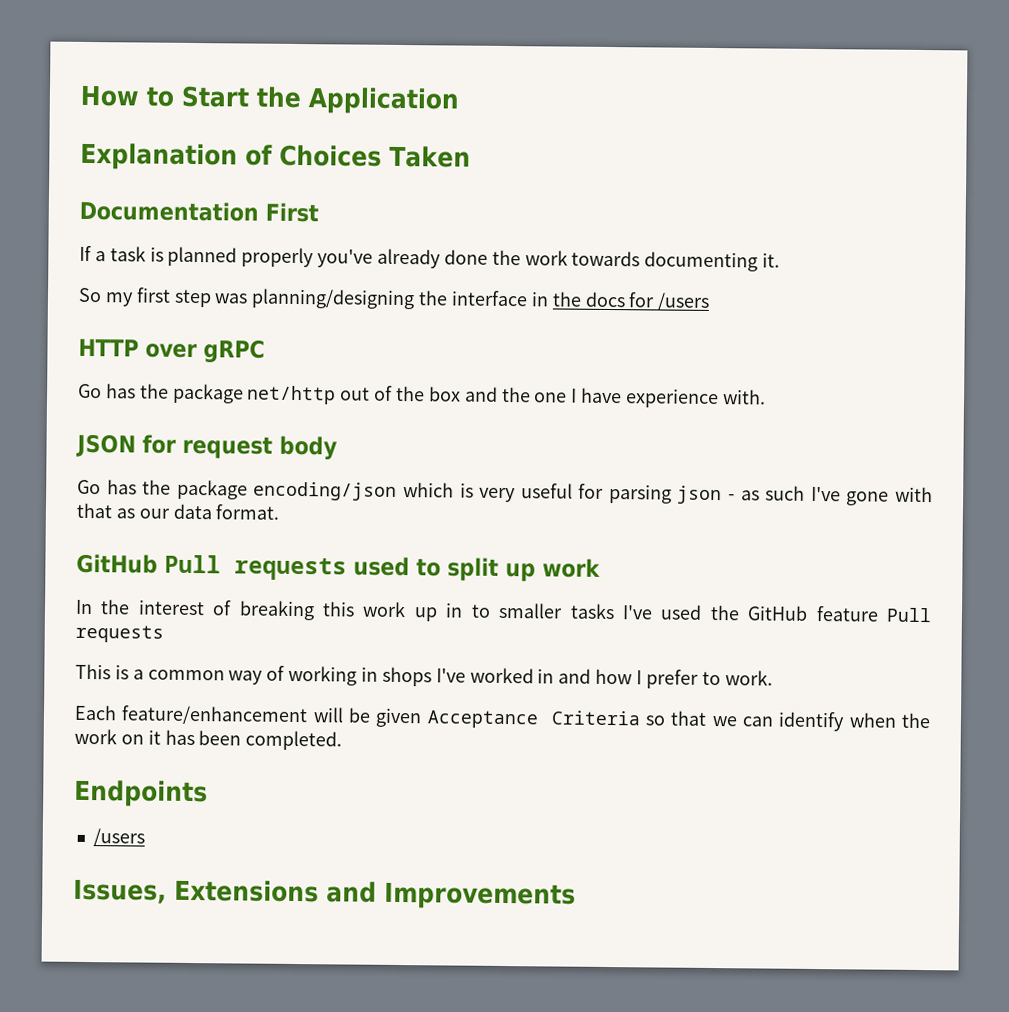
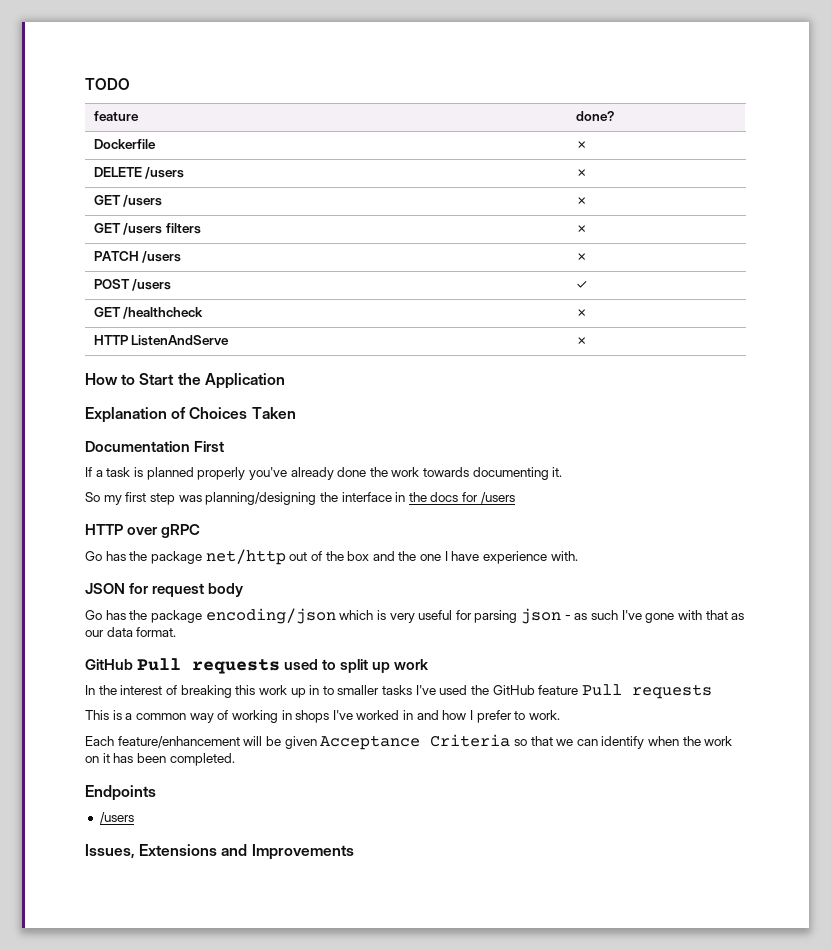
+ TODO
+ feature | done?
+ Dockerfile | ✗
+ DELETE /users | ✗
+ GET /users | ✗
+ GET /users filters | ✗
+ PATCH /users | ✗
+ POST /users | ✓
+ GET /healthcheck | ✗
+ HTTP ListenAndServe | ✗

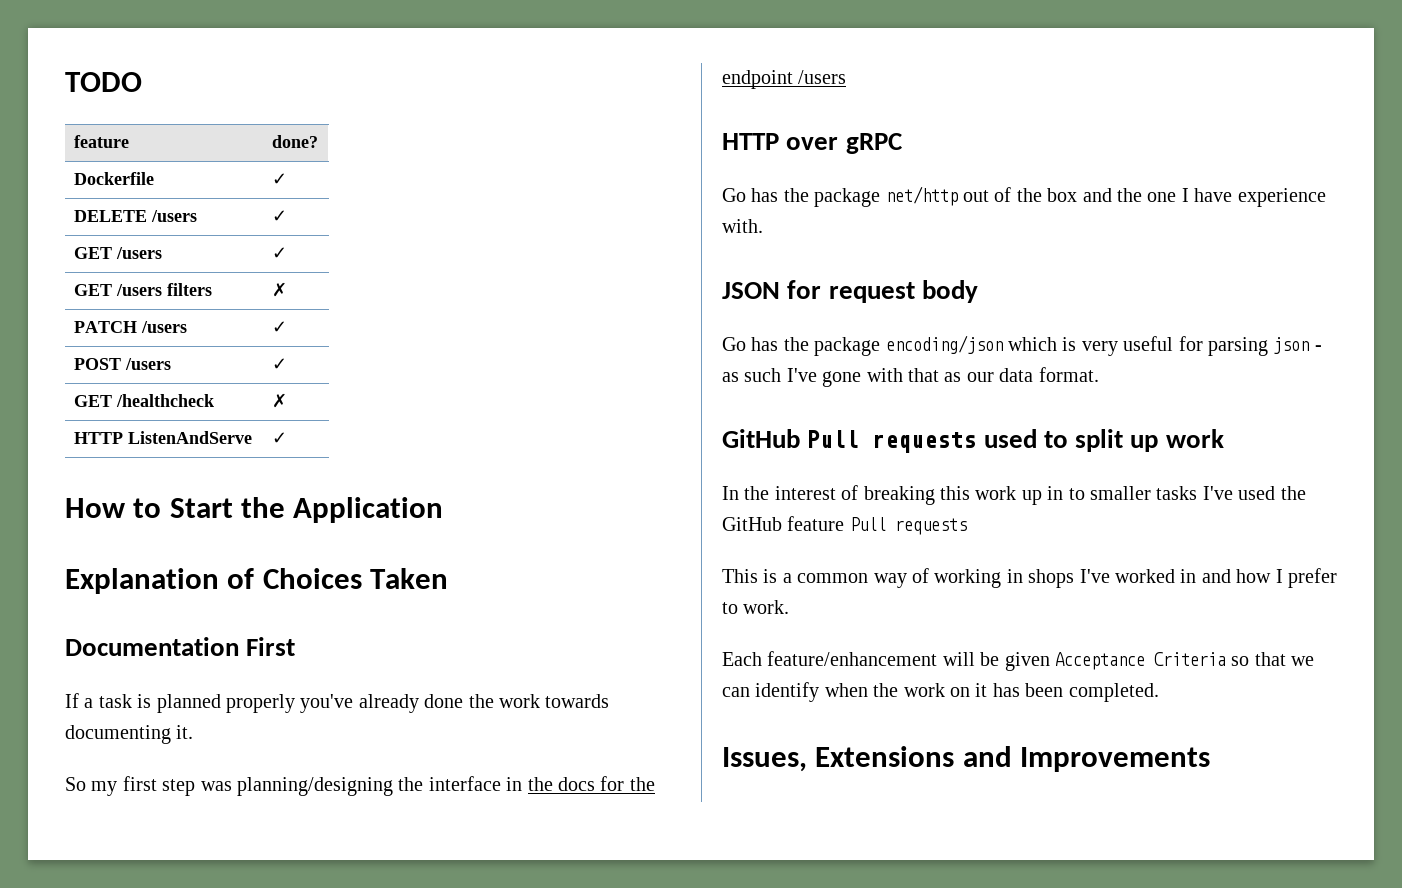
- Dockerfile | ✗
+ Dockerfile | ✓
- DELETE /users | ✗
+ DELETE /users | ✓
- GET /users | ✗
+ GET /users | ✓
- PATCH /users | ✗
+ PATCH /users | ✓
- HTTP ListenAndServe | ✗
+ HTTP ListenAndServe | ✓
- So my first step was planning/designing the interface in the docs for /users
+ So my first step was planning/designing the interface in the docs for the endpoint /users
- Endpoints
- /users

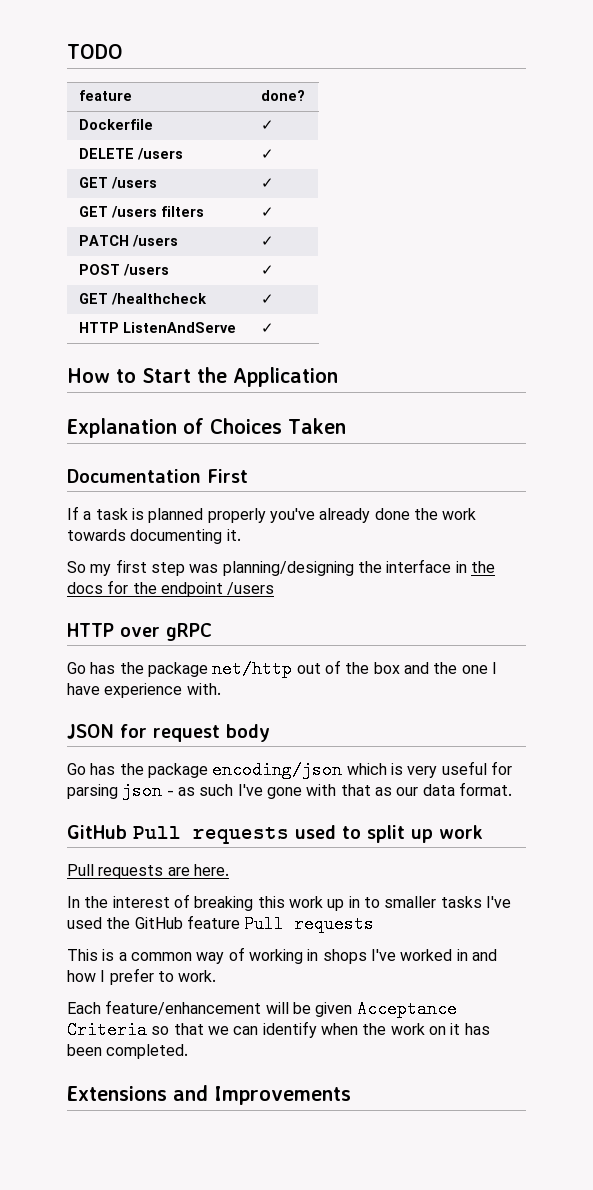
- GET /users filters | ✗
+ GET /users filters | ✓
- GET /healthcheck | ✗
+ GET /healthcheck | ✓
+ Pull requests are here.
- Issues, Extensions and Improvements
+ Extensions and Improvements

